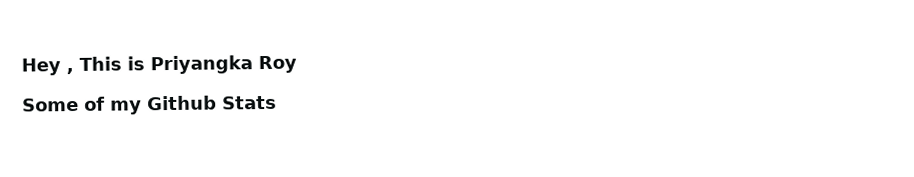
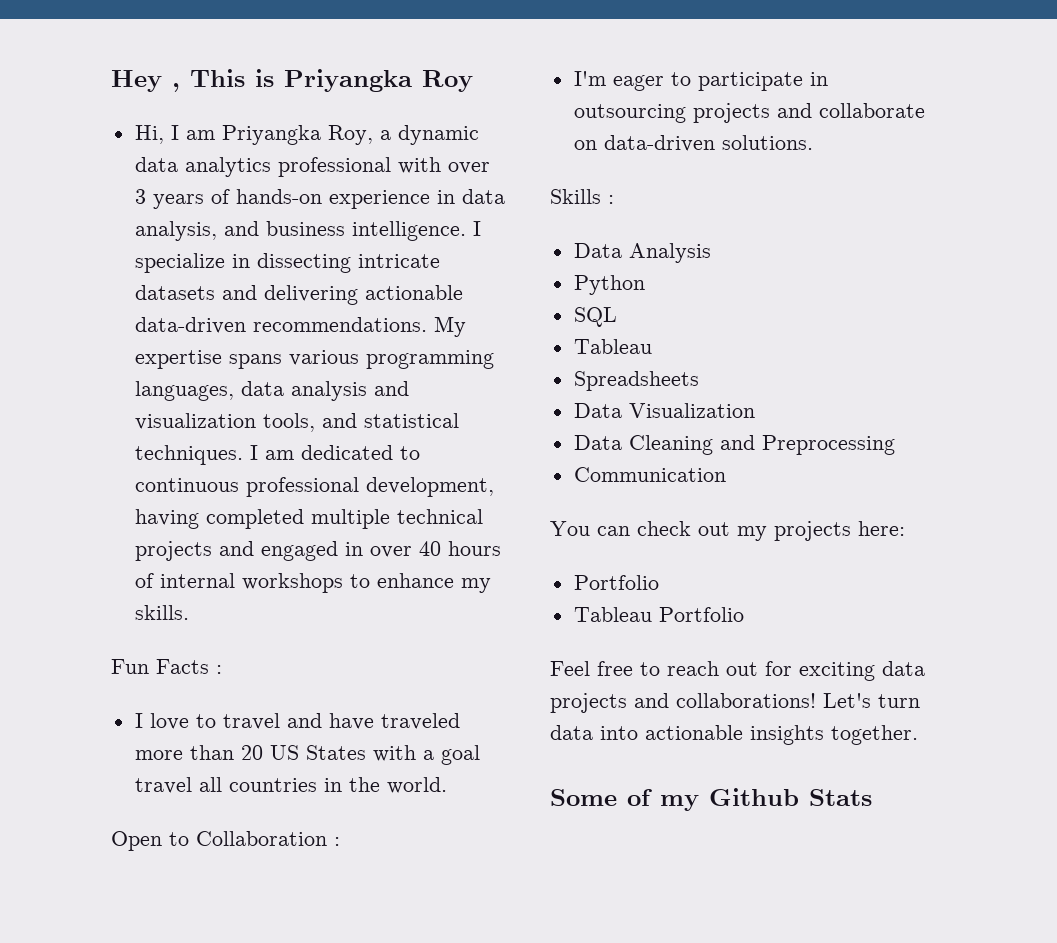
+ Hi, I am Priyangka Roy, a dynamic data analytics professional with over 3 years of hands-on experience in data analysis, and business intelligence. I specialize in dissecting intricate datasets and delivering actionable data-driven recommendations. My expertise spans various programming languages, data analysis and visualization tools, and statistical techniques. I am dedicated to continuous professional development, having completed multiple technical projects and engaged in over 40 hours of internal workshops to enhance my skills.
+ Fun Facts :
+ I love to travel and have traveled more than 20 US States with a goal travel all countries in the world.
+ Open to Collaboration :
+ I'm eager to participate in outsourcing projects and collaborate on data-driven solutions.
+ Skills :
+ Data Analysis
+ Python
+ SQL
+ Tableau
+ Spreadsheets
+ Data Visualization
+ Data Cleaning and Preprocessing
+ Communication
+ You can check out my projects here:
+ Portfolio
+ Tableau Portfolio
+ Feel free to reach out for exciting data projects and collaborations! Let's turn data into actionable insights together.

